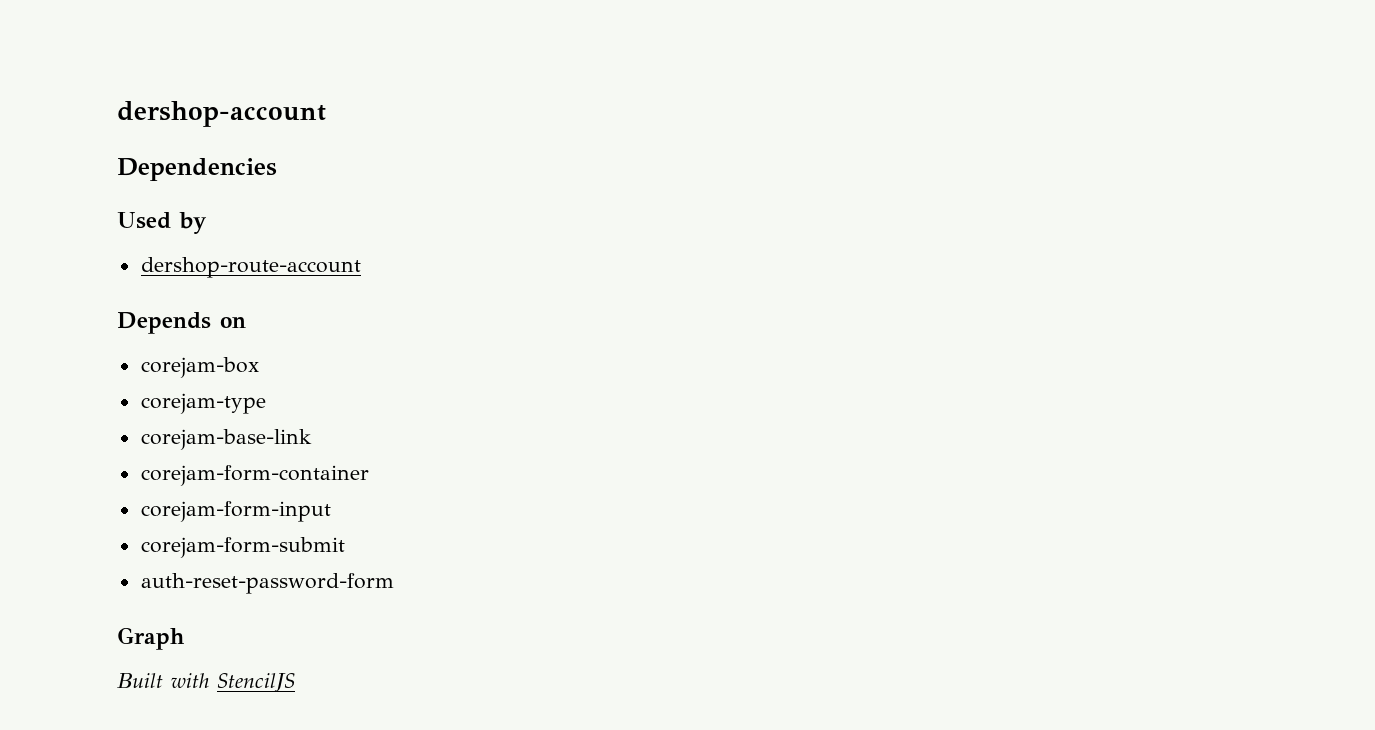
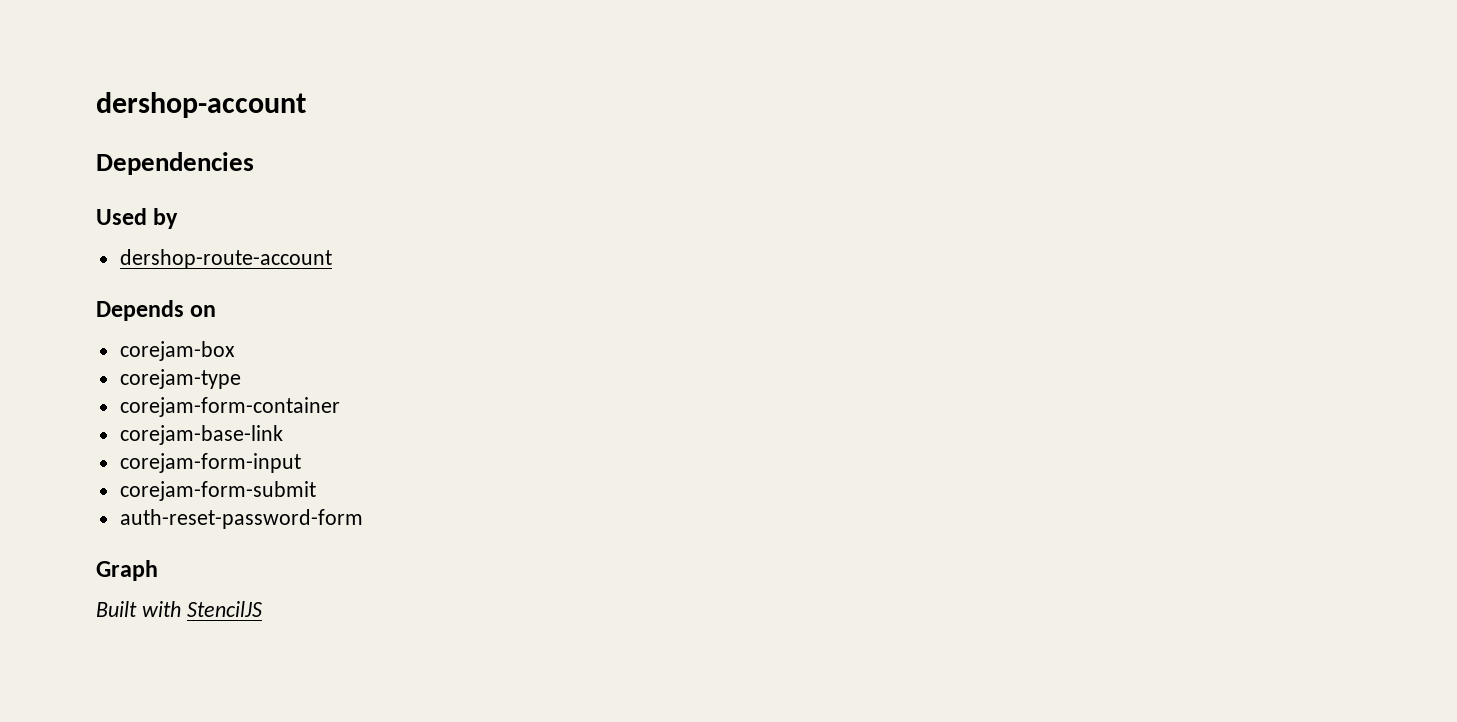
+ corejam-form-container
- corejam-form-container

